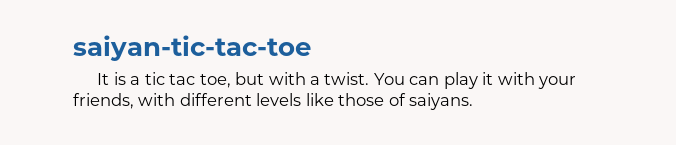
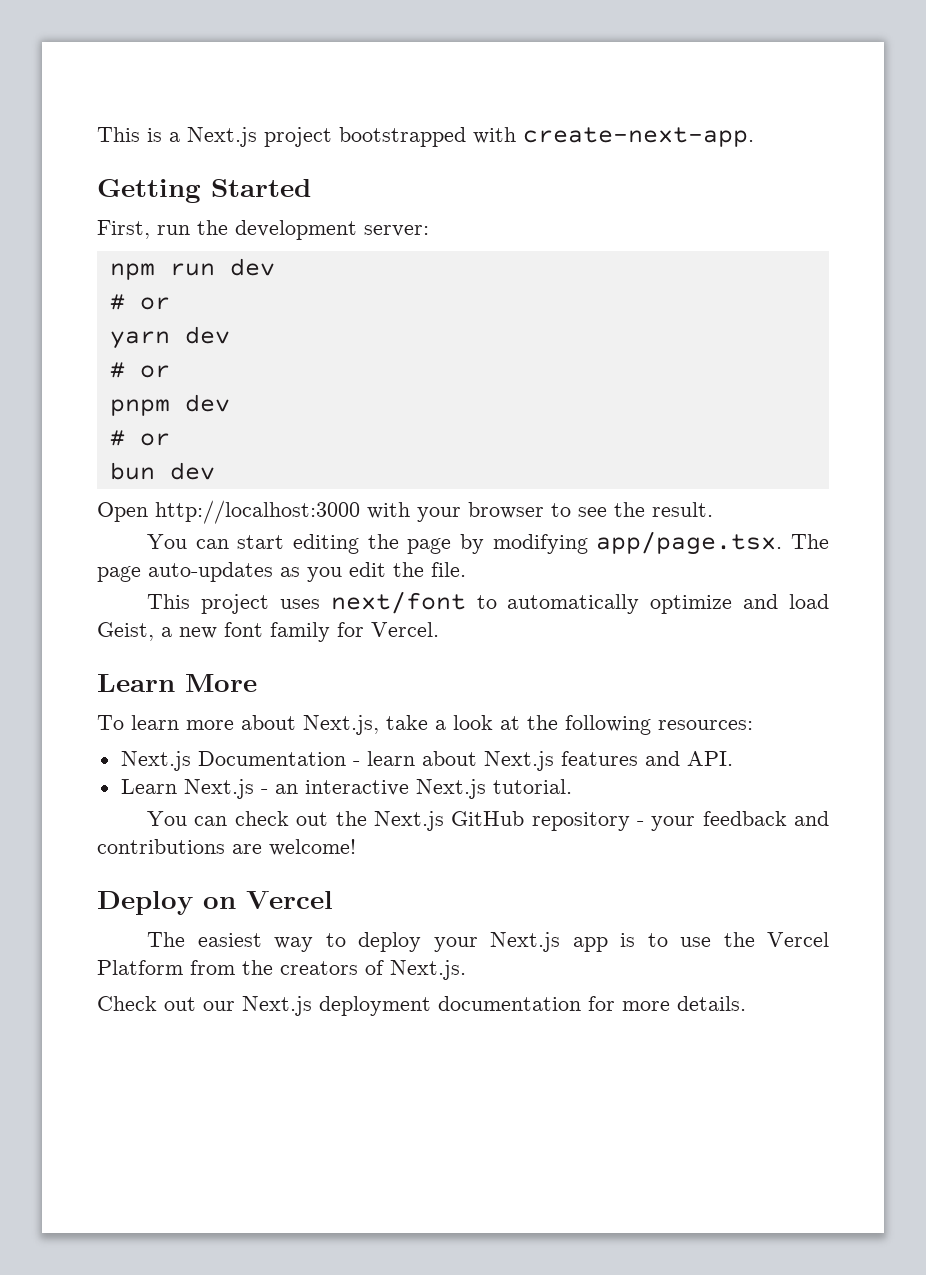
- saiyan-tic-tac-toe
- It is a tic tac toe, but with a twist. You can play it with your friends, with different levels like those of saiyans.
+ This is a Next.js project bootstrapped with create-next-app.
+ Getting Started
+ First, run the development server:
+ npm run dev
+ # or
+ yarn dev
+ # or
+ pnpm dev
+ # or
+ bun dev
+ Open http://localhost:3000 with your browser to see the result.
+ You can start editing the page by modifying app/page.tsx. The page auto-updates as you edit the file.
+ This project uses next/font to automatically optimize and load Geist, a new font family for Vercel.
+ Learn More
+ To learn more about Next.js, take a look at the following resources:
+ Next.js Documentation - learn about Next.js features and API.
+ Learn Next.js - an interactive Next.js tutorial.
+ You can check out the Next.js GitHub repository - your feedback and contributions are welcome!
+ Deploy on Vercel
+ The easiest way to deploy your Next.js app is to use the Vercel Platform from the creators of Next.js.
+ Check out our Next.js deployment documentation for more details.

